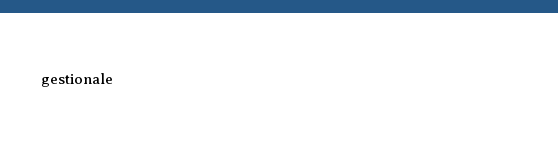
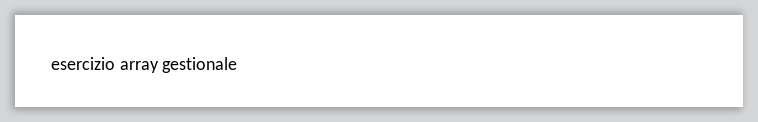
- gestionale
+ esercizio array gestionale

